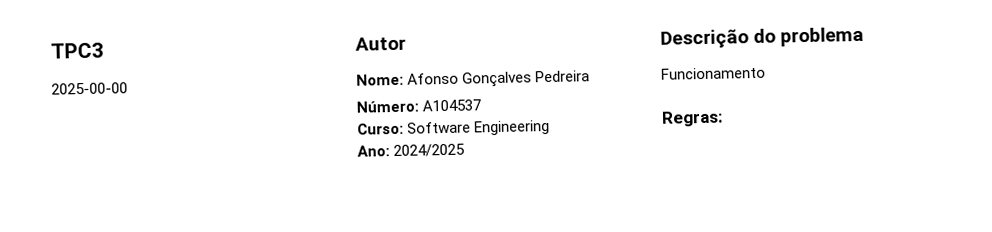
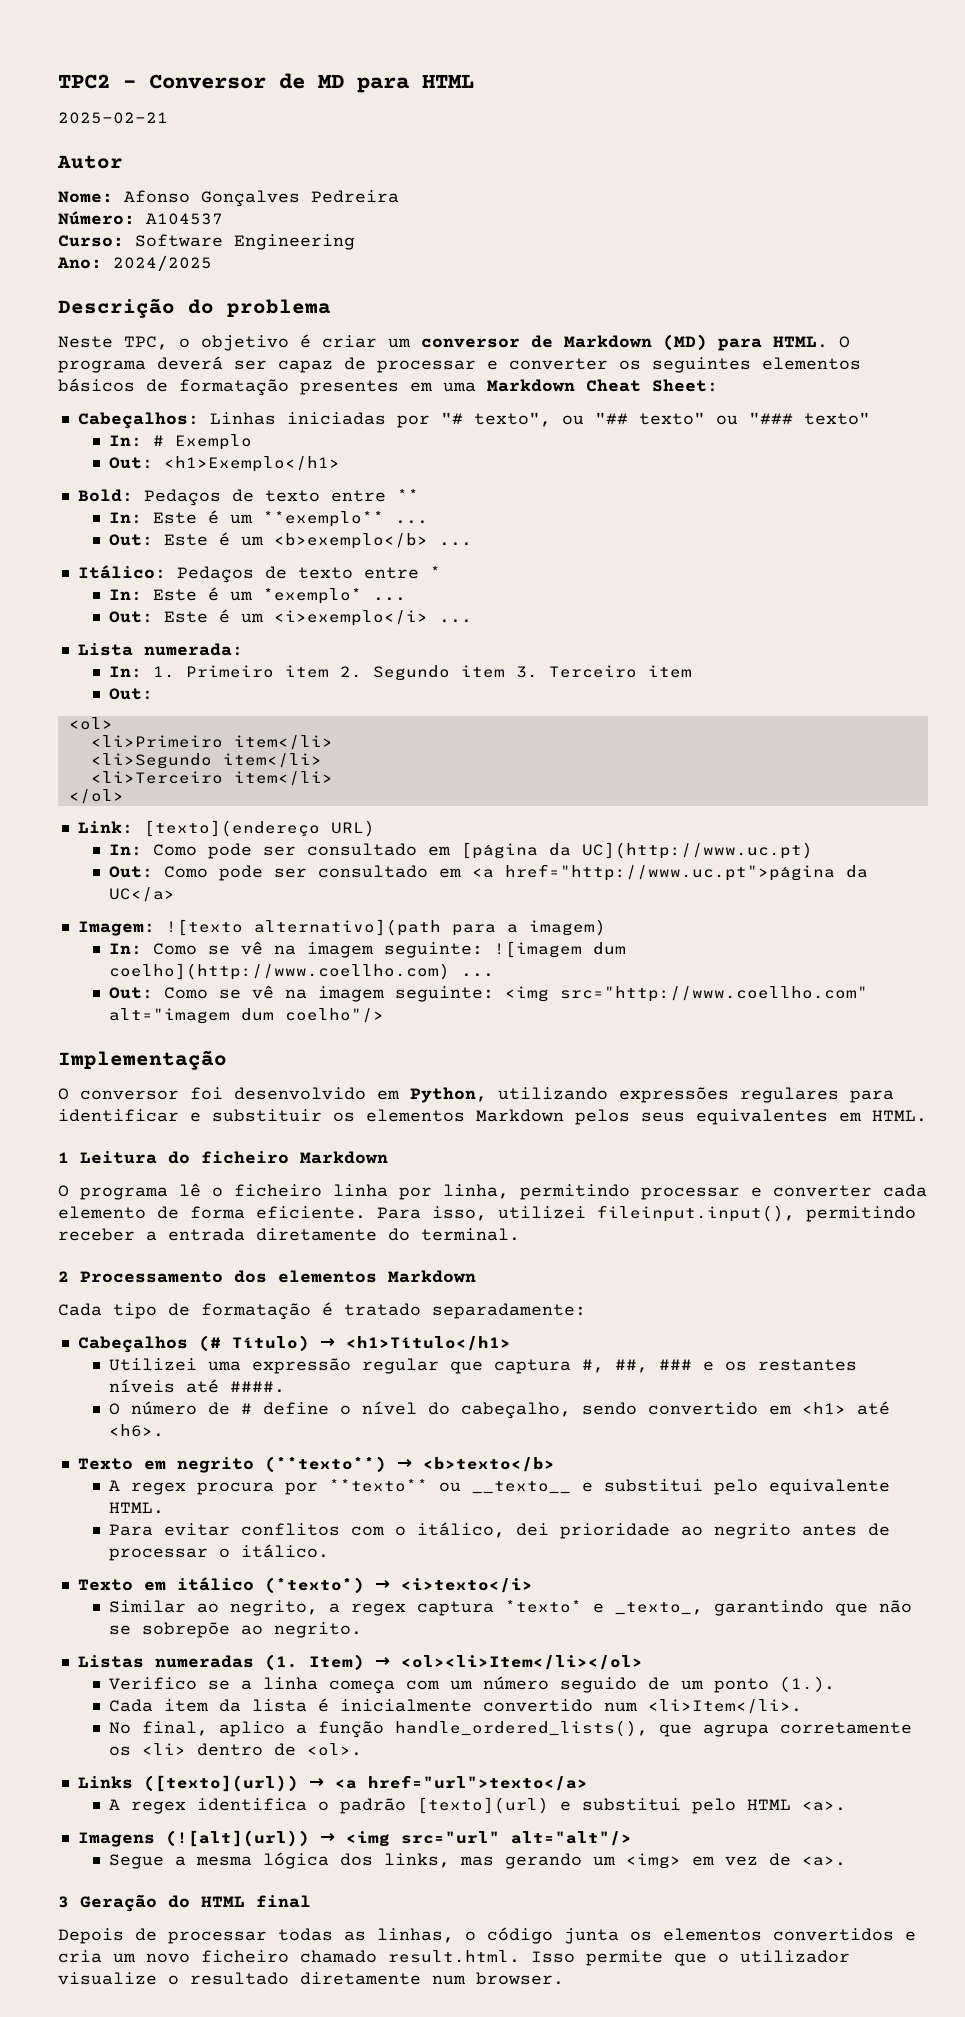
- TPC3
- 2025-00-00
+ TPC2 - Conversor de MD para HTML
+ 2025-02-21
- Funcionamento
- Regras:
+ Neste TPC, o objetivo é criar um conversor de Markdown (MD) para HTML. O programa deverá ser capaz de processar e converter os seguintes elementos básicos de formatação presentes em uma Markdown Cheat Sheet:
+ Cabeçalhos: Linhas iniciadas por "# texto", ou "## texto" ou "### texto"
+ In: # Exemplo
+ Out: <h1>Exemplo</h1>
+ Bold: Pedaços de texto entre **
+ In: Este é um **exemplo** ...
+ Out: Este é um <b>exemplo</b> ...
+ Itálico: Pedaços de texto entre *
+ In: Este é um *exemplo* ...
+ Out: Este é um <i>exemplo</i> ...
+ Lista numerada:
+ In: 1. Primeiro item 2. Segundo item 3. Terceiro item
+ Out:
+ <ol>
+ <li>Primeiro item</li>
+ <li>Segundo item</li>
+ <li>Terceiro item</li>
+ </ol>
+ Link: [texto](endereço URL)
+ In: Como pode ser consultado em [página da UC](http://www.uc.pt)
+ Out: Como pode ser consultado em <a href="http://www.uc.pt">página da UC</a>
+ Imagem: ![texto alternativo](path para a imagem)
+ In: Como se vê na imagem seguinte: ![imagem dum coelho](http://www.coellho.com) ...
+ Out: Como se vê na imagem seguinte: <img src="http://www.coellho.com" alt="imagem dum coelho"/>
+ Implementação
+ O conversor foi desenvolvido em Python, utilizando expressões regulares para identificar e substituir os elementos Markdown pelos seus equivalentes em HTML.
+ 1 Leitura do ficheiro Markdown
+ O programa lê o ficheiro linha por linha, permitindo processar e converter cada elemento de forma eficiente. Para isso, utilizei fileinput.input(), permitindo receber a entrada diretamente do terminal.
+ 2 Processamento dos elementos Markdown
+ Cada tipo de formatação é tratado separadamente:
+ Cabeçalhos (# Título) → <h1>Título</h1>
+ Utilizei uma expressão regular que captura #, ##, ### e os restantes níveis até ####.
+ O número de # define o nível do cabeçalho, sendo convertido em <h1> até <h6>.
+ Texto em negrito (**texto**) → <b>texto</b>
+ A regex procura por **texto** ou __texto__ e substitui pelo equivalente HTML.
+ Para evitar conflitos com o itálico, dei prioridade ao negrito antes de processar o itálico.
+ Texto em itálico (*texto*) → <i>texto</i>
+ Similar ao negrito, a regex captura *texto* e _texto_, garantindo que não se sobrepõe ao negrito.
+ Listas numeradas (1. Item) → <ol><li>Item</li></ol>
+ Verifico se a linha começa com um número seguido de um ponto (1.).
+ Cada item da lista é inicialmente convertido num <li>Item</li>.
+ No final, aplico a função handle_ordered_lists(), que agrupa corretamente os <li> dentro de <ol>.
+ Links ([texto](url)) → <a href="url">texto</a>
+ A regex identifica o padrão [texto](url) e substitui pelo HTML <a>.
+ Imagens (![alt](url)) → <img src="url" alt="alt"/>
+ Segue a mesma lógica dos links, mas gerando um <img> em vez de <a>.
+ 3 Geração do HTML final
+ Depois de processar todas as linhas, o código junta os elementos convertidos e cria um novo ficheiro chamado result.html. Isso permite que o utilizador visualize o resultado diretamente num browser.

